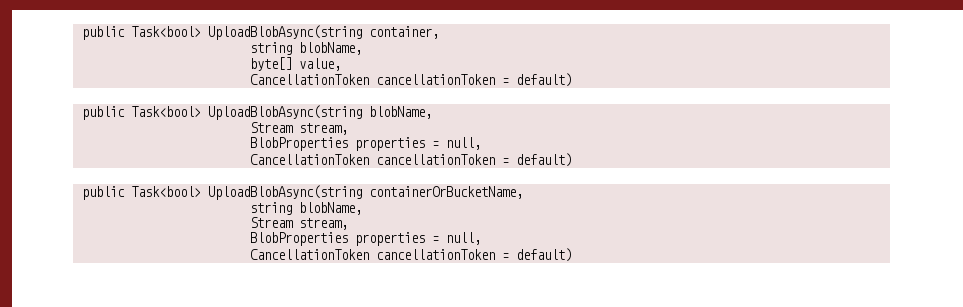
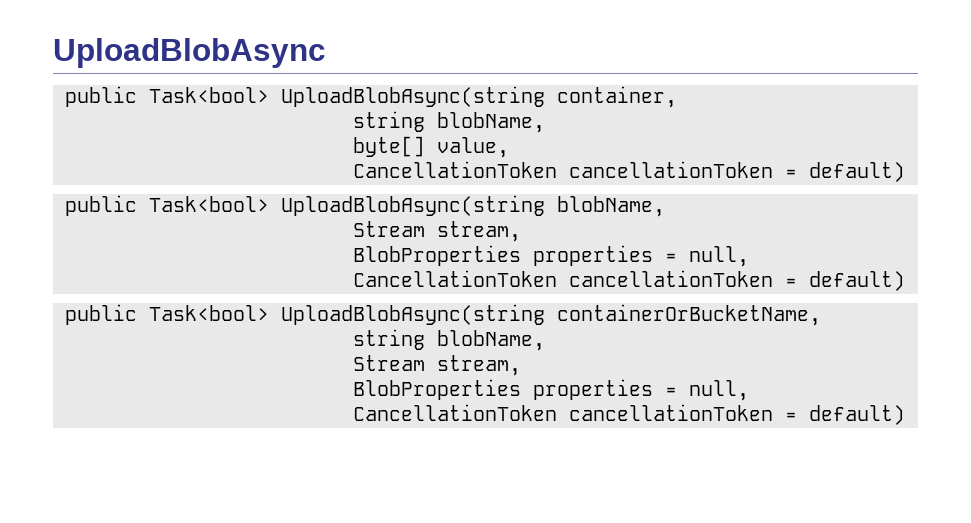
+ UploadBlobAsync

